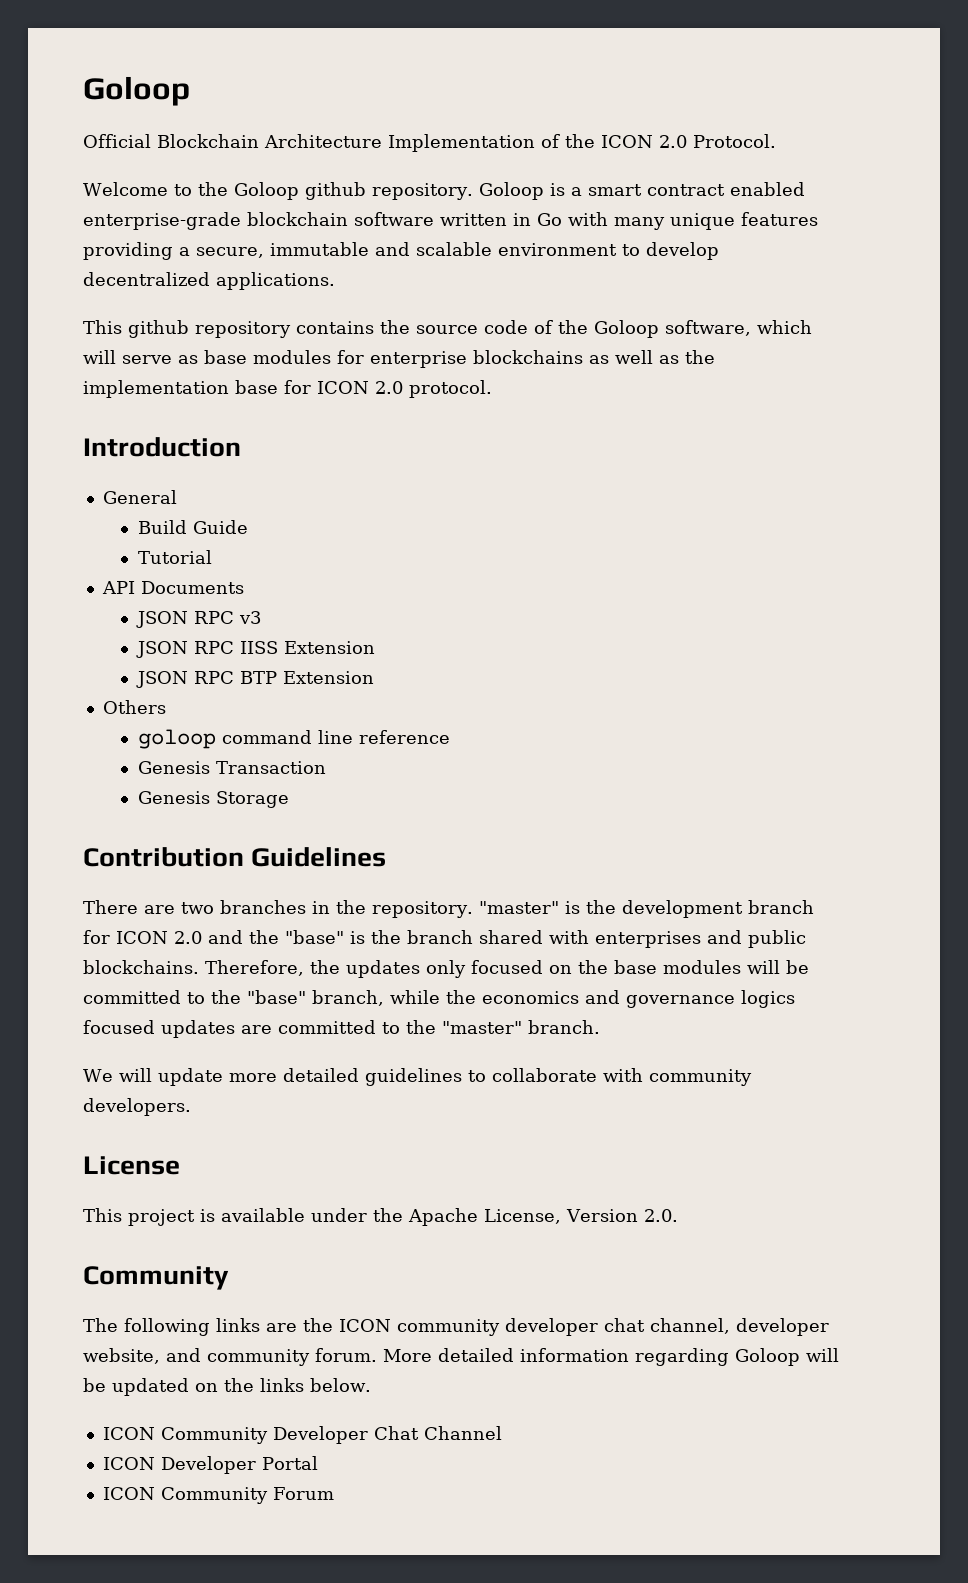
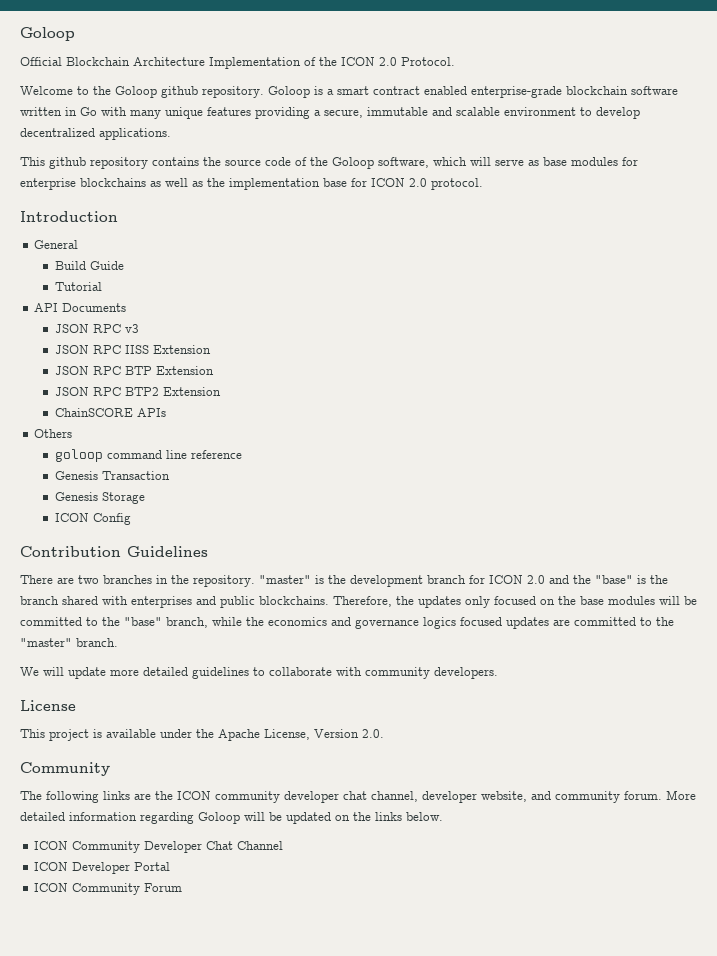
+ JSON RPC BTP2 Extension
+ ChainSCORE APIs
+ ICON Config

